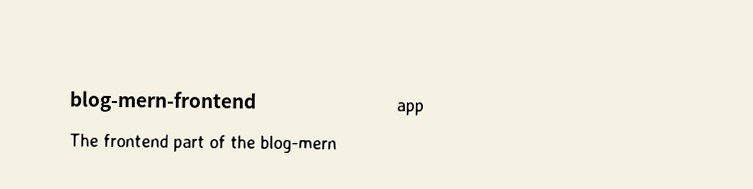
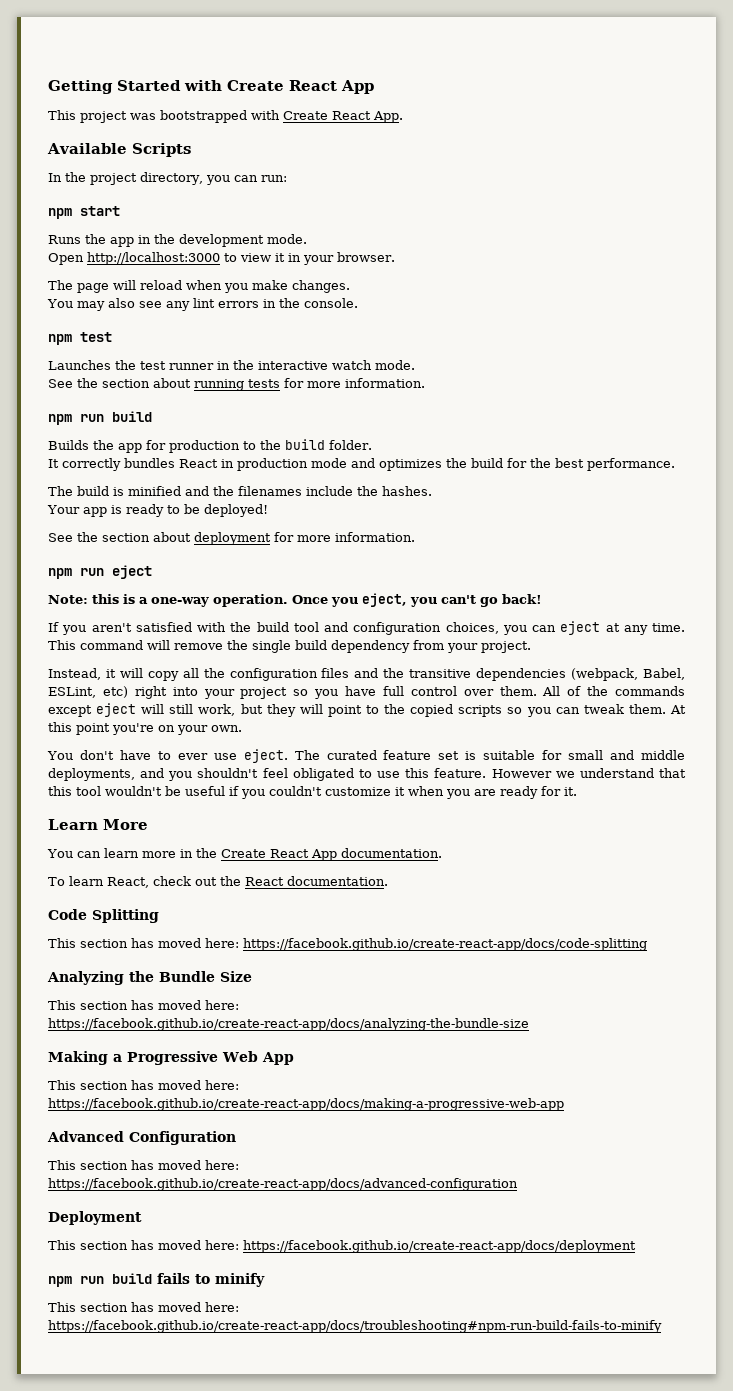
- blog-mern-frontend
- The frontend part of the blog-mern app
+ Getting Started with Create React App
+ This project was bootstrapped with Create React App.
+ Available Scripts
+ In the project directory, you can run:
+ npm start
+ Runs the app in the development mode.
+ Open http://localhost:3000 to view it in your browser.
+ The page will reload when you make changes.
+ You may also see any lint errors in the console.
+ npm test
+ Launches the test runner in the interactive watch mode.
+ See the section about running tests for more information.
+ npm run build
+ Builds the app for production to the build folder.
+ It correctly bundles React in production mode and optimizes the build for the best performance.
+ The build is minified and the filenames include the hashes.
+ Your app is ready to be deployed!
+ See the section about deployment for more information.
+ npm run eject
+ Note: this is a one-way operation. Once you eject, you can't go back!
+ If you aren't satisfied with the build tool and configuration choices, you can eject at any time. This command will remove the single build dependency from your project.
+ Instead, it will copy all the configuration files and the transitive dependencies (webpack, Babel, ESLint, etc) right into your project so you have full control over them. All of the commands except eject will still work, but they will point to the copied scripts so you can tweak them. At this point you're on your own.
+ You don't have to ever use eject. The curated feature set is suitable for small and middle deployments, and you shouldn't feel obligated to use this feature. However we understand that this tool wouldn't be useful if you couldn't customize it when you are ready for it.
+ Learn More
+ You can learn more in the Create React App documentation.
+ To learn React, check out the React documentation.
+ Code Splitting
+ This section has moved here: https://facebook.github.io/create-react-app/docs/code-splitting
+ Analyzing the Bundle Size
+ This section has moved here: https://facebook.github.io/create-react-app/docs/analyzing-the-bundle-size
+ Making a Progressive Web App
+ This section has moved here: https://facebook.github.io/create-react-app/docs/making-a-progressive-web-app
+ Advanced Configuration
+ This section has moved here: https://facebook.github.io/create-react-app/docs/advanced-configuration
+ Deployment
+ This section has moved here: https://facebook.github.io/create-react-app/docs/deployment
+ npm run build fails to minify
+ This section has moved here: https://facebook.github.io/create-react-app/docs/troubleshooting#npm-run-build-fails-to-minify

